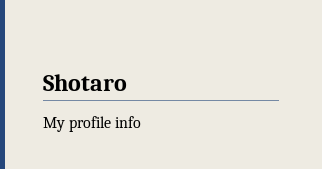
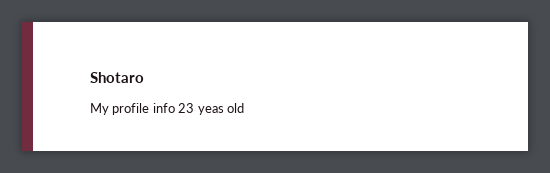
- My profile info
+ My profile info 23 yeas old

